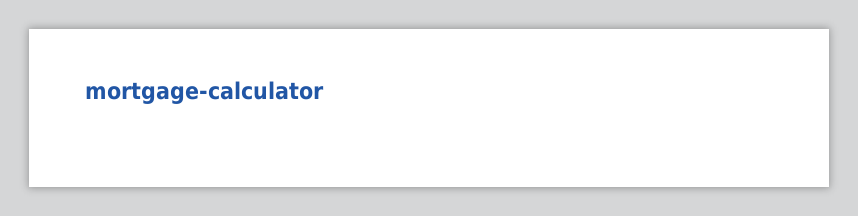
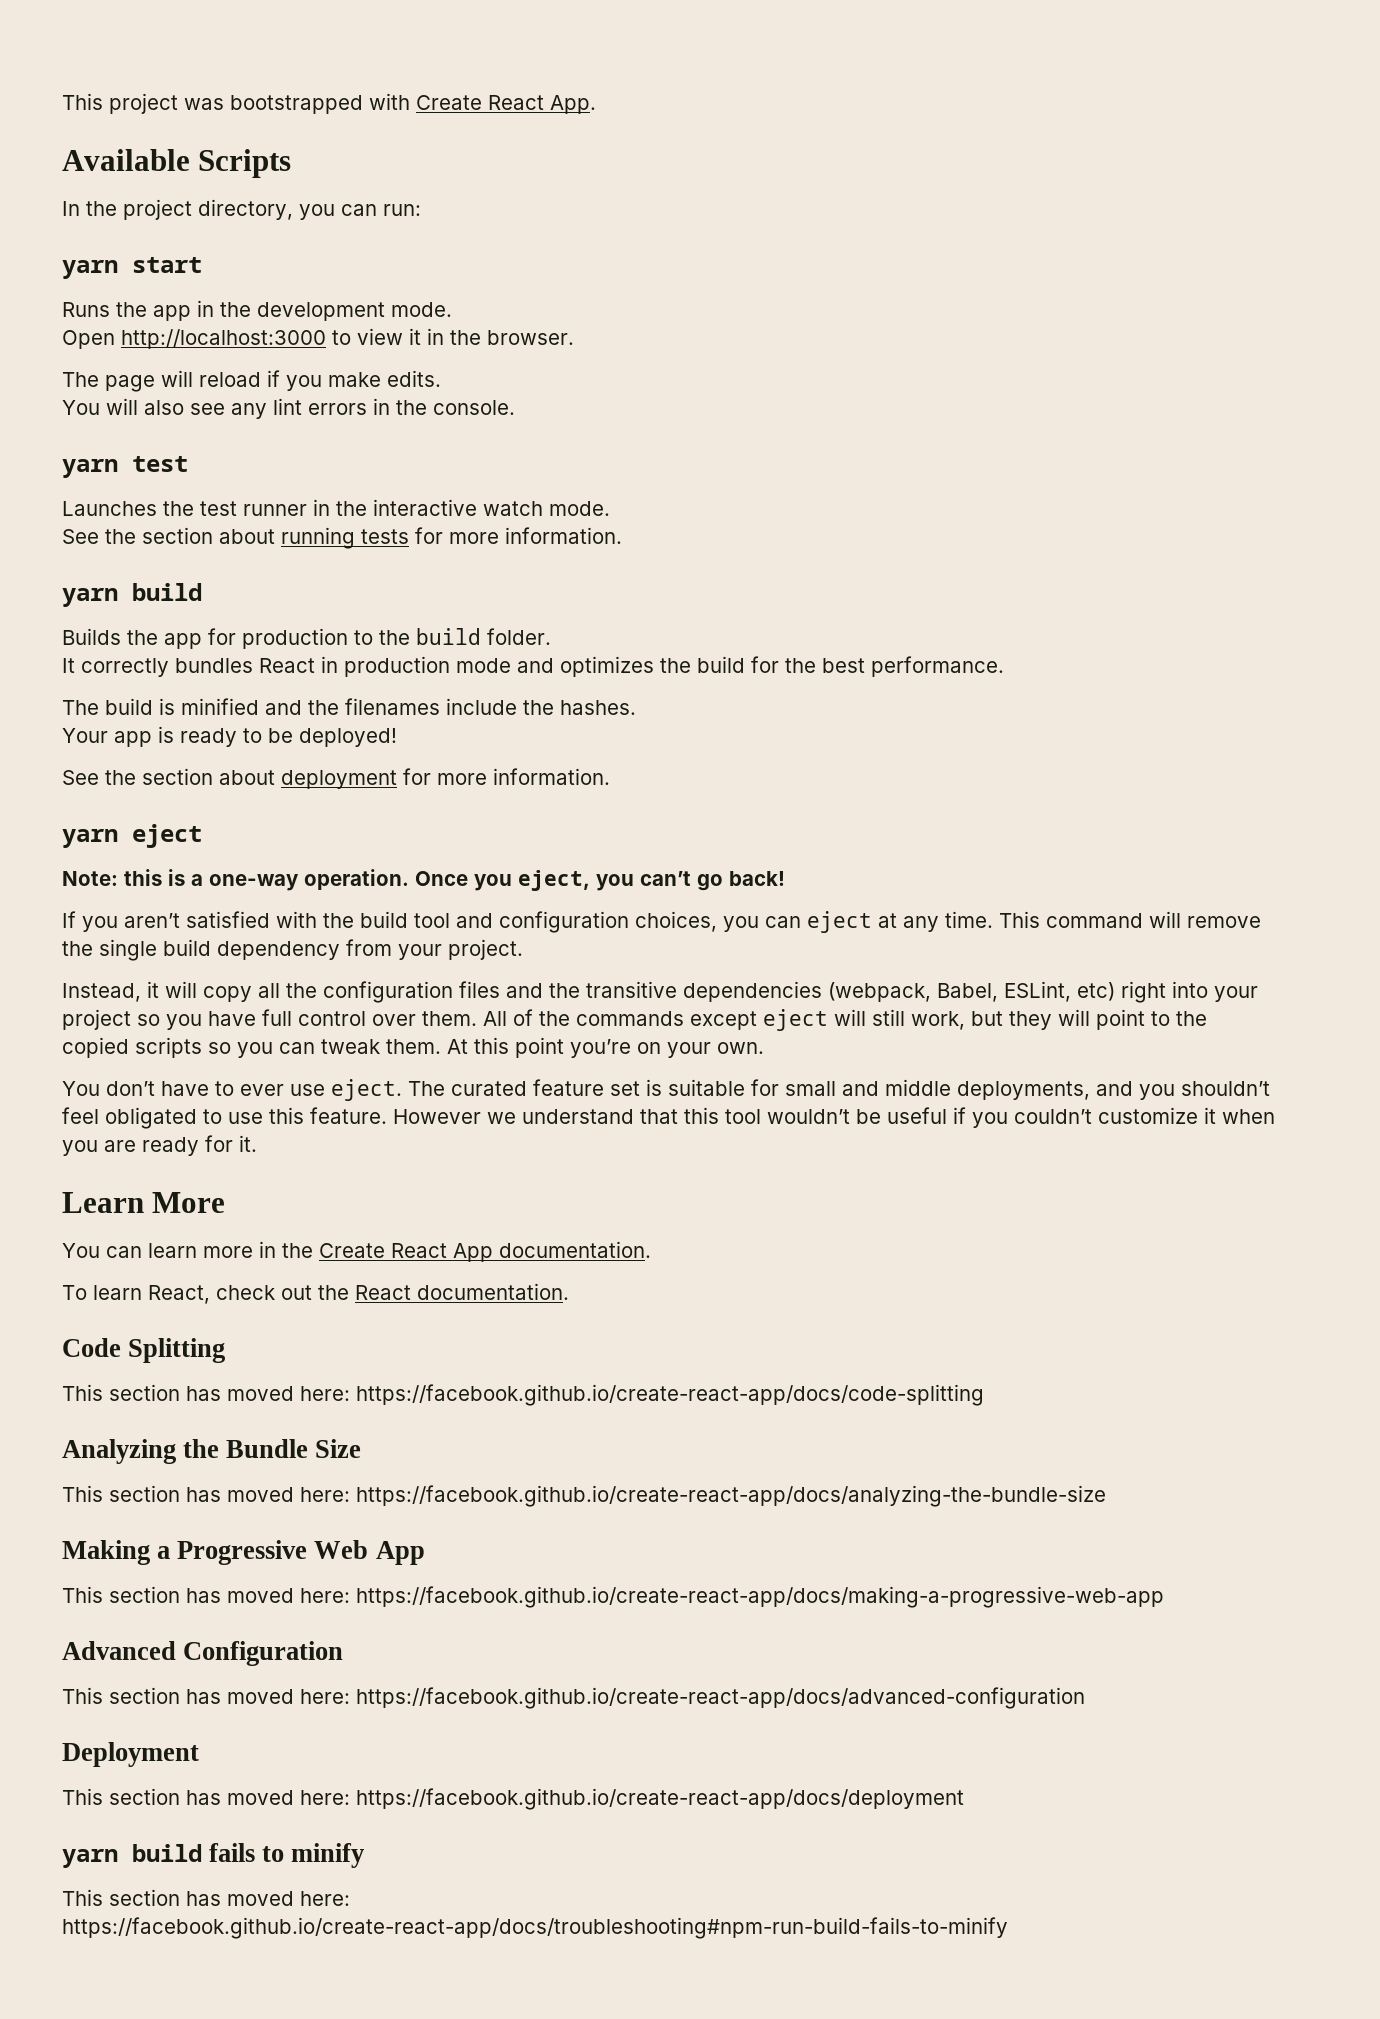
- mortgage-calculator
+ This project was bootstrapped with Create React App.
+ Available Scripts
+ In the project directory, you can run:
+ yarn start
+ Runs the app in the development mode.
+ Open http://localhost:3000 to view it in the browser.
+ The page will reload if you make edits.
+ You will also see any lint errors in the console.
+ yarn test
+ Launches the test runner in the interactive watch mode.
+ See the section about running tests for more information.
+ yarn build
+ Builds the app for production to the build folder.
+ It correctly bundles React in production mode and optimizes the build for the best performance.
+ The build is minified and the filenames include the hashes.
+ Your app is ready to be deployed!
+ See the section about deployment for more information.
+ yarn eject
+ Note: this is a one-way operation. Once you eject, you can’t go back!
+ If you aren’t satisfied with the build tool and configuration choices, you can eject at any time. This command will remove the single build dependency from your project.
+ Instead, it will copy all the configuration files and the transitive dependencies (webpack, Babel, ESLint, etc) right into your project so you have full control over them. All of the commands except eject will still work, but they will point to the copied scripts so you can tweak them. At this point you’re on your own.
+ You don’t have to ever use eject. The curated feature set is suitable for small and middle deployments, and you shouldn’t feel obligated to use this feature. However we understand that this tool wouldn’t be useful if you couldn’t customize it when you are ready for it.
+ Learn More
+ You can learn more in the Create React App documentation.
+ To learn React, check out the React documentation.
+ Code Splitting
+ This section has moved here: https://facebook.github.io/create-react-app/docs/code-splitting
+ Analyzing the Bundle Size
+ This section has moved here: https://facebook.github.io/create-react-app/docs/analyzing-the-bundle-size
+ Making a Progressive Web App
+ This section has moved here: https://facebook.github.io/create-react-app/docs/making-a-progressive-web-app
+ Advanced Configuration
+ This section has moved here: https://facebook.github.io/create-react-app/docs/advanced-configuration
+ Deployment
+ This section has moved here: https://facebook.github.io/create-react-app/docs/deployment
+ yarn build fails to minify
+ This section has moved here: https://facebook.github.io/create-react-app/docs/troubleshooting#npm-run-build-fails-to-minify

